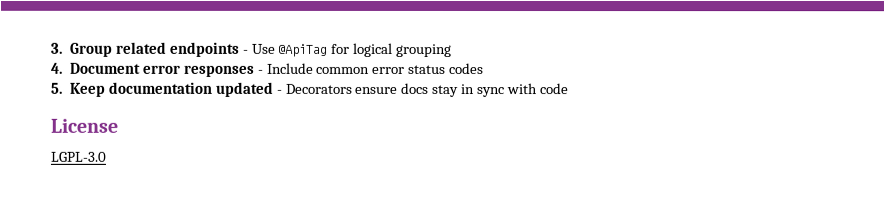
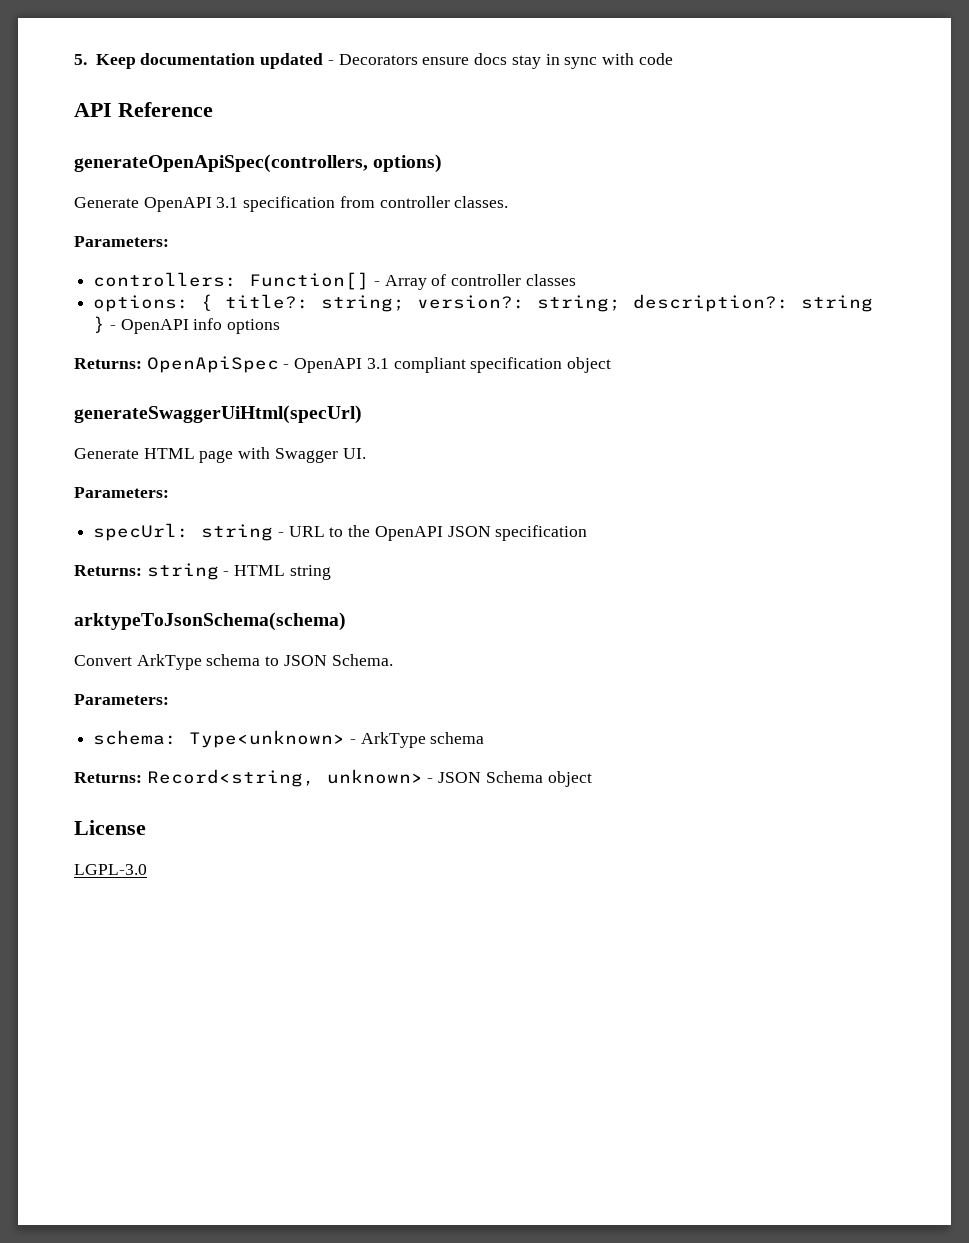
- 3. Group related endpoints - Use @ApiTag for logical grouping
- 4. Document error responses - Include common error status codes
+ API Reference
+ generateOpenApiSpec(controllers, options)
+ Generate OpenAPI 3.1 specification from controller classes.
+ Parameters:
+ controllers: Function[] - Array of controller classes
+ options: { title?: string; version?: string; description?: string } - OpenAPI info options
+ Returns: OpenApiSpec - OpenAPI 3.1 compliant specification object
+ generateSwaggerUiHtml(specUrl)
+ Generate HTML page with Swagger UI.
+ Parameters:
+ specUrl: string - URL to the OpenAPI JSON specification
+ Returns: string - HTML string
+ arktypeToJsonSchema(schema)
+ Convert ArkType schema to JSON Schema.
+ Parameters:
+ schema: Type<unknown> - ArkType schema
+ Returns: Record<string, unknown> - JSON Schema object

